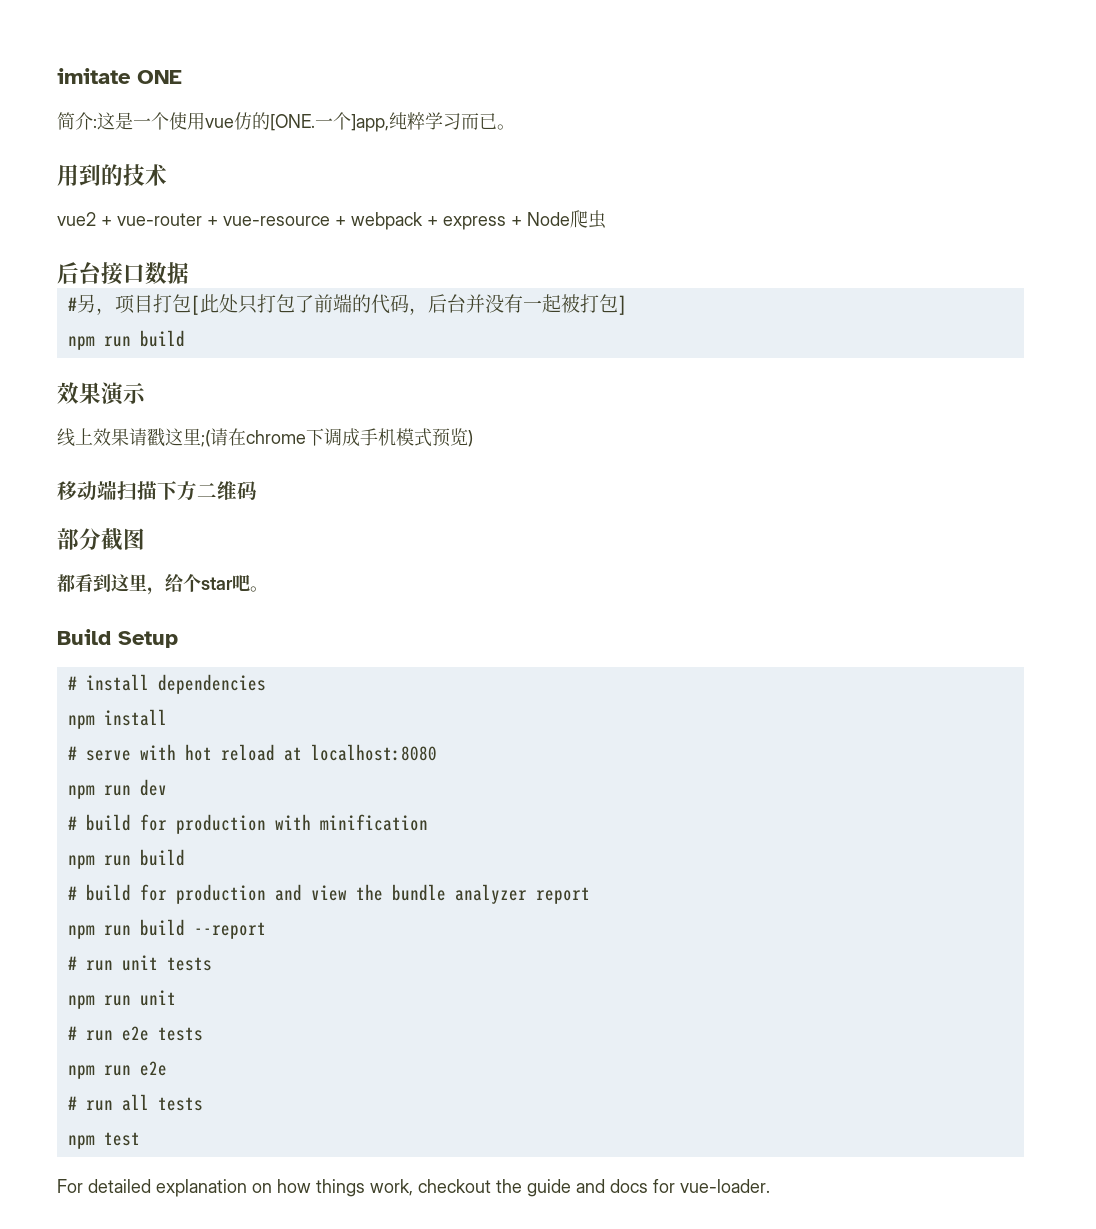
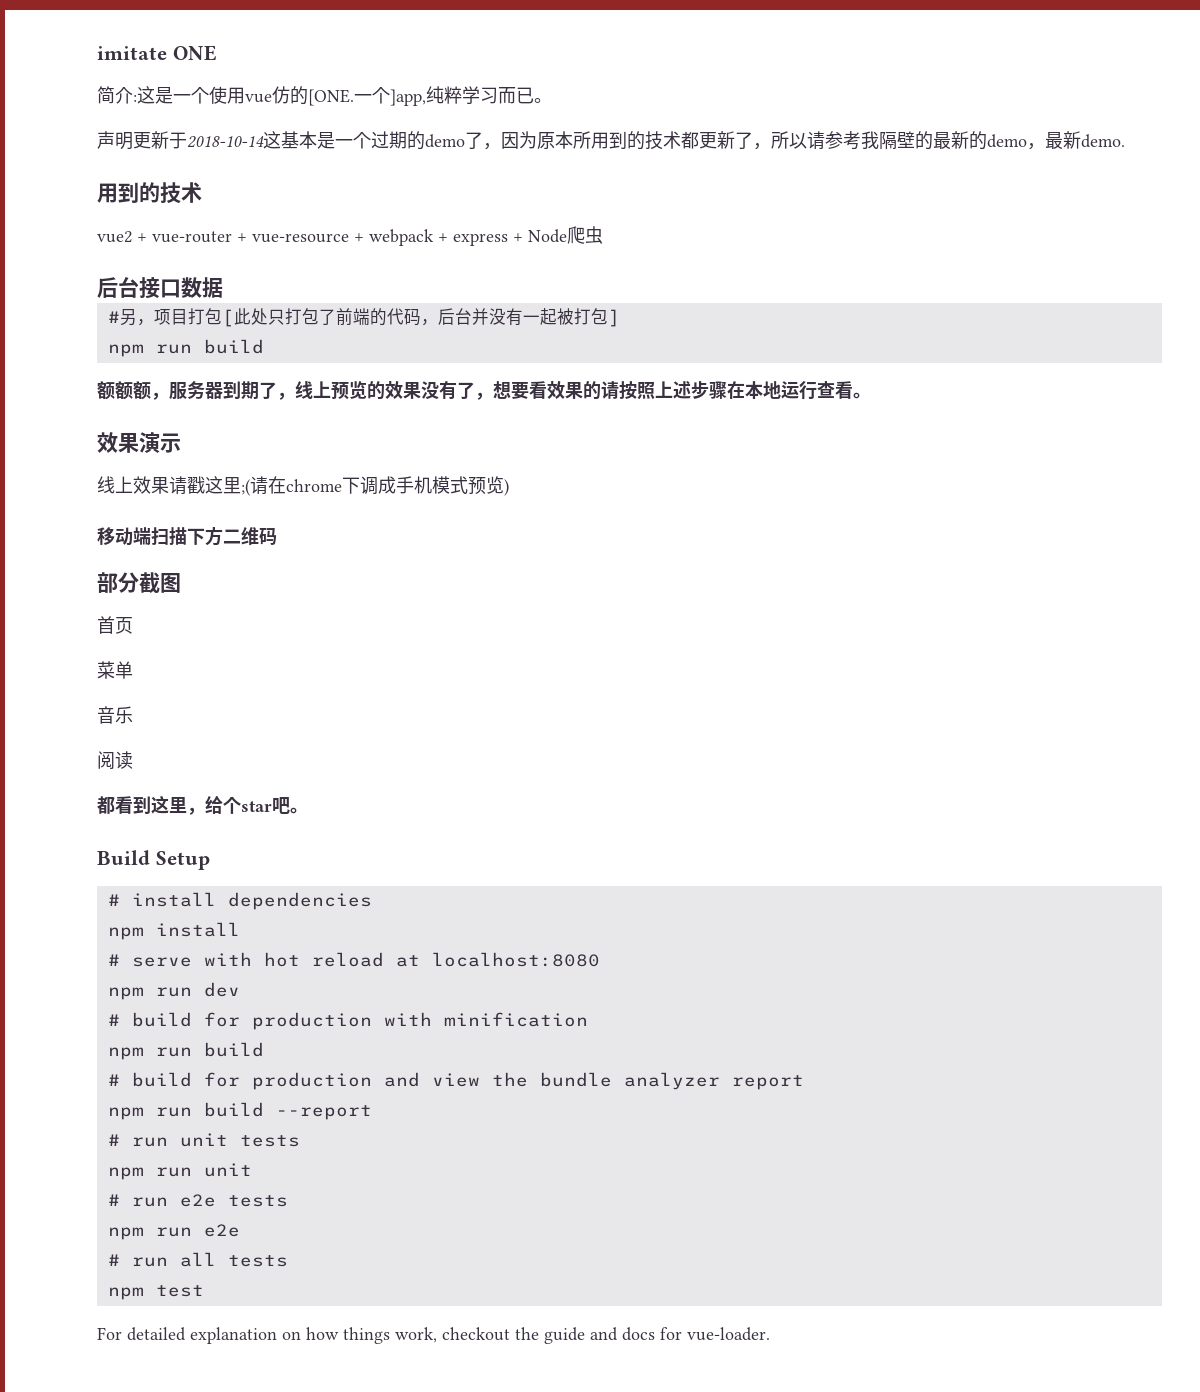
+ 声明更新于2018-10-14这基本是一个过期的demo了，因为原本所用到的技术都更新了，所以请参考我隔壁的最新的demo，最新demo.
+ 额额额，服务器到期了，线上预览的效果没有了，想要看效果的请按照上述步骤在本地运行查看。
+ 首页
+ 菜单
+ 音乐
+ 阅读

